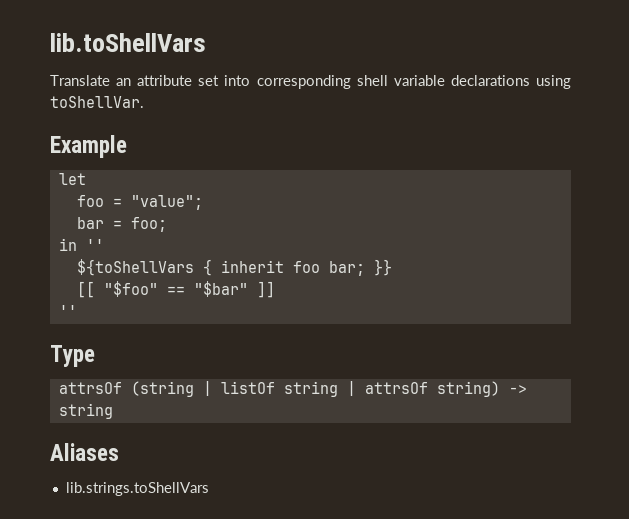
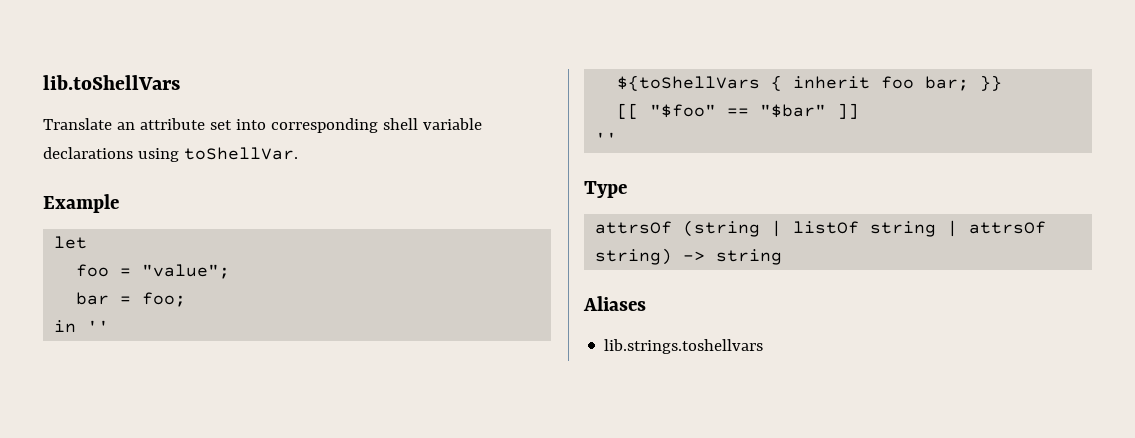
- lib.strings.toShellVars
+ lib.strings.toshellvars

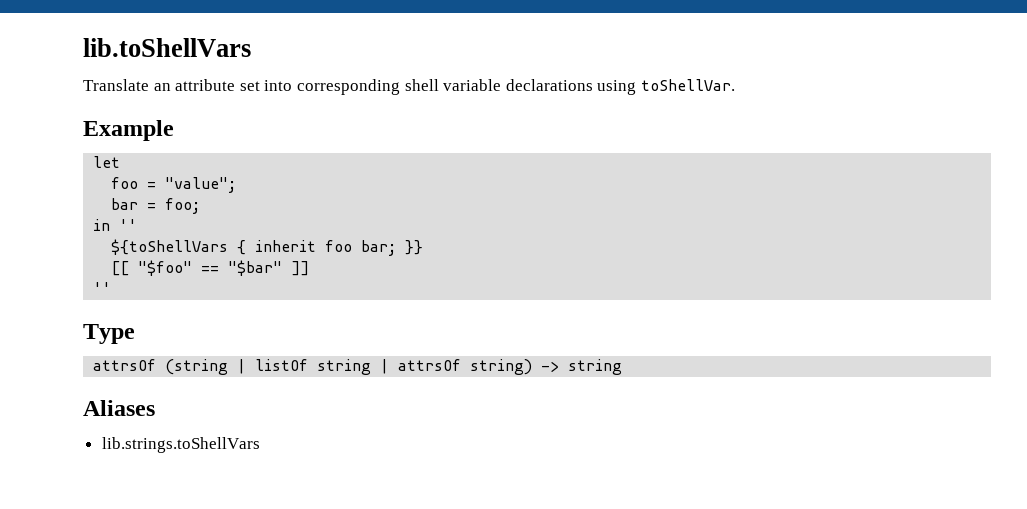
- lib.strings.toshellvars
+ lib.strings.toShellVars

